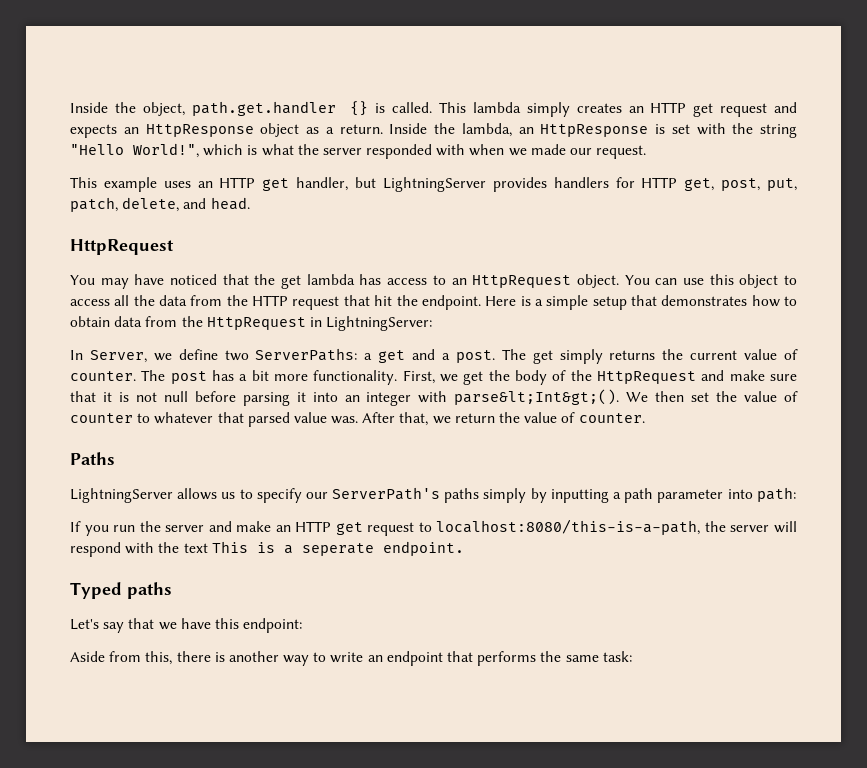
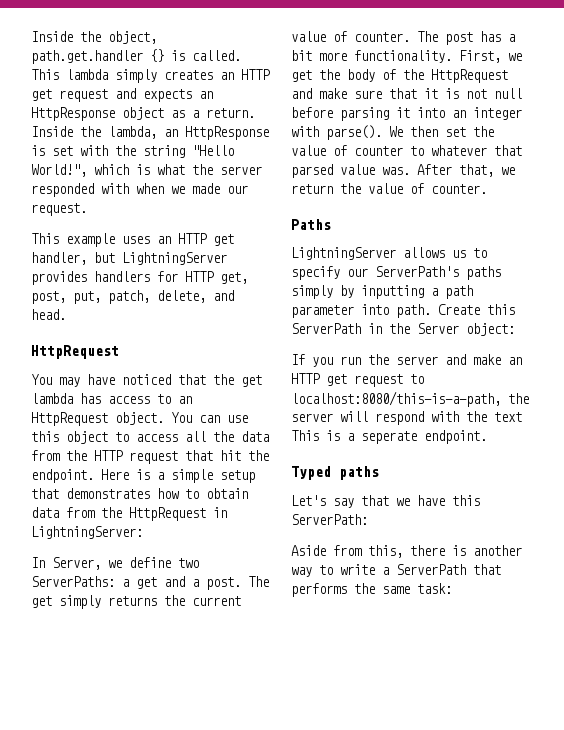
- First, we get the body of the HttpRequest and make sure that it is not null before parsing it into an integer with parse&lt;Int&gt;().
+ First, we get the body of the HttpRequest and make sure that it is not null before parsing it into an integer with parse().
- LightningServer allows us to specify our ServerPath's paths simply by inputting a path parameter into path:
+ LightningServer allows us to specify our ServerPath's paths simply by inputting a path parameter into path. Create this ServerPath in the Server object:
- Let's say that we have this endpoint:
+ Let's say that we have this ServerPath:
- Aside from this, there is another way to write an endpoint that performs the same task:
+ Aside from this, there is another way to write a ServerPath that performs the same task:

